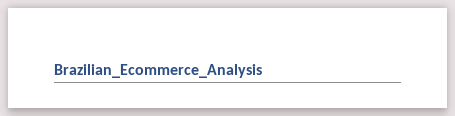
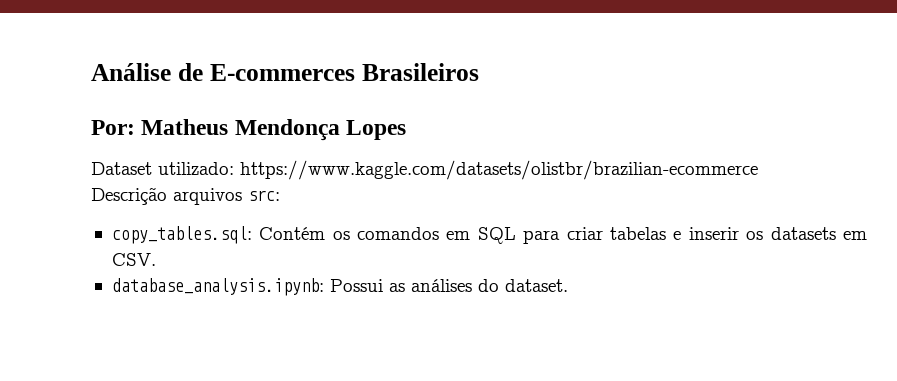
- Brazilian_Ecommerce_Analysis
+ Análise de E-commerces Brasileiros
+ Por: Matheus Mendonça Lopes
+ Dataset utilizado: https://www.kaggle.com/datasets/olistbr/brazilian-ecommerce
+ Descrição arquivos src:
+ copy_tables.sql: Contém os comandos em SQL para criar tabelas e inserir os datasets em CSV.
+ database_analysis.ipynb: Possui as análises do dataset.

